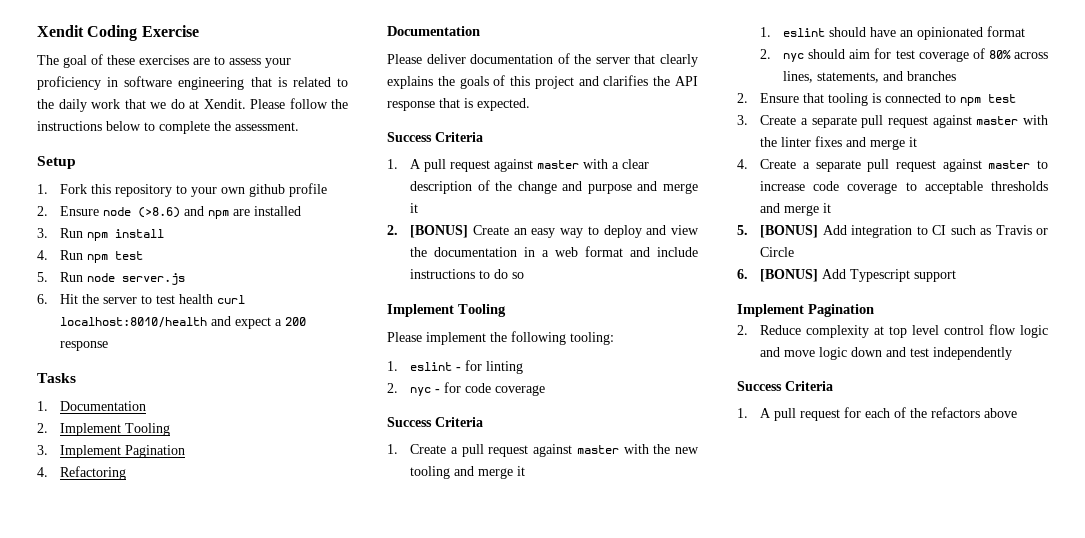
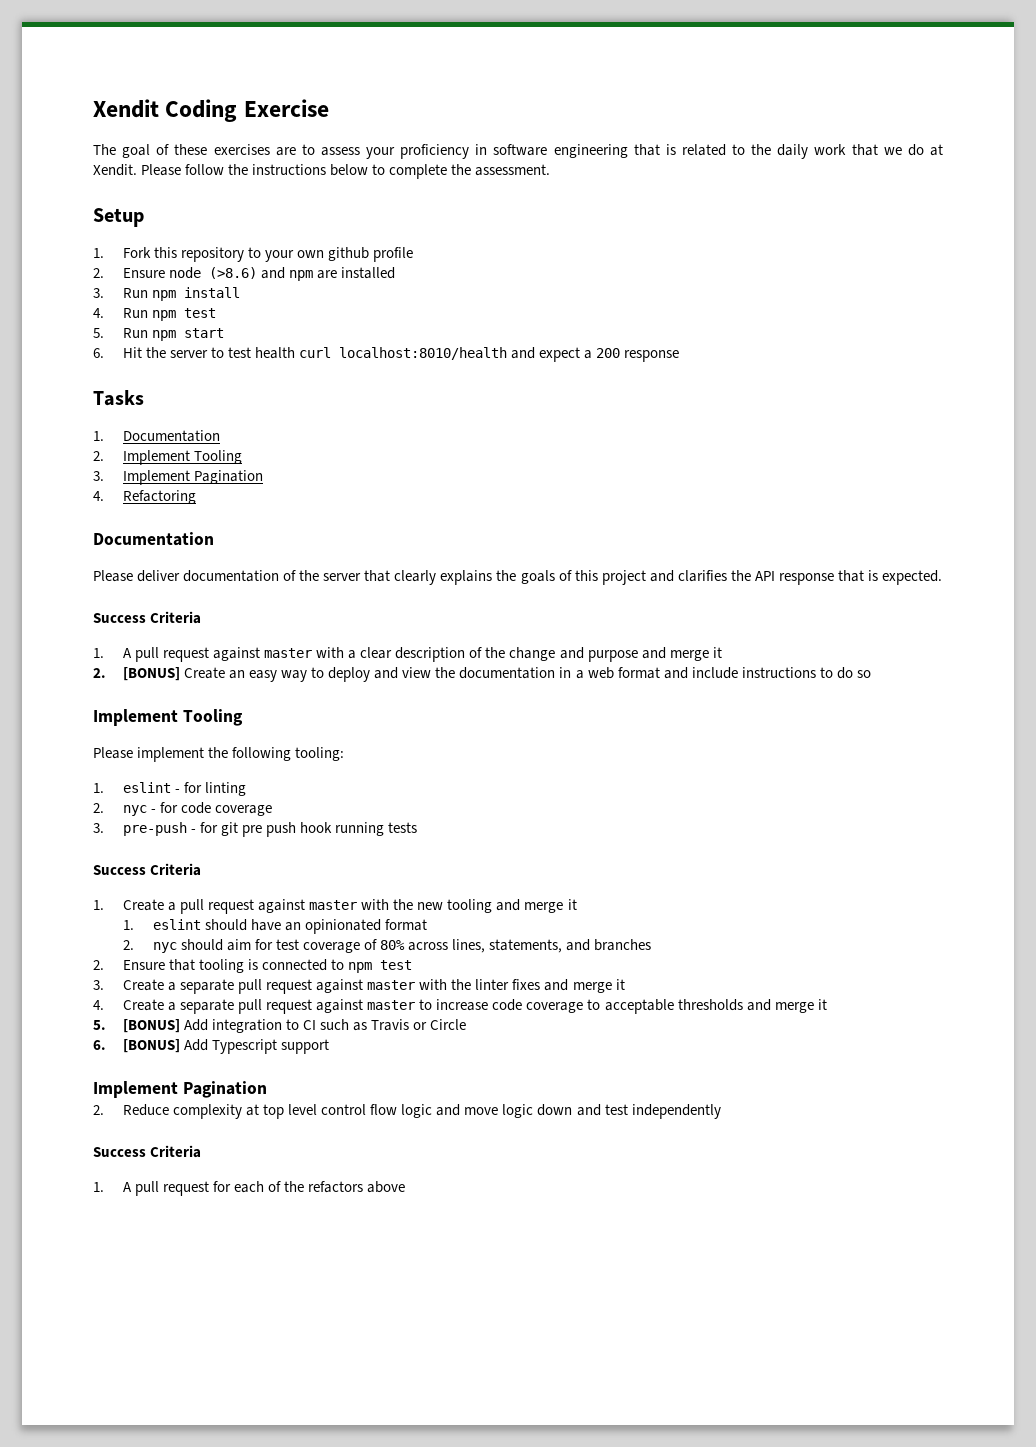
- 5. Run node server.js
+ 5. Run npm start
+ 3. pre-push - for git pre push hook running tests

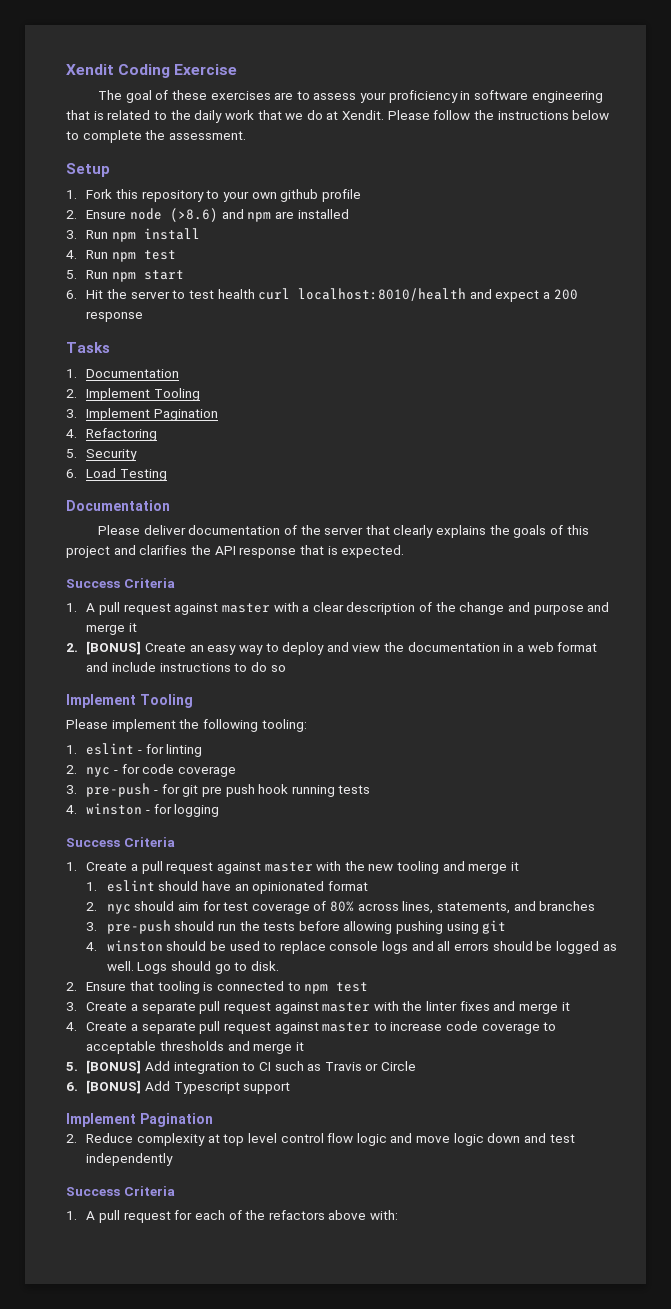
+ 5. Security
+ 6. Load Testing
+ 4. winston - for logging
+ 3. pre-push should run the tests before allowing pushing using git
+ 4. winston should be used to replace console logs and all errors should be logged as well. Logs should go to disk.
- 1. A pull request for each of the refactors above
+ 1. A pull request for each of the refactors above with:

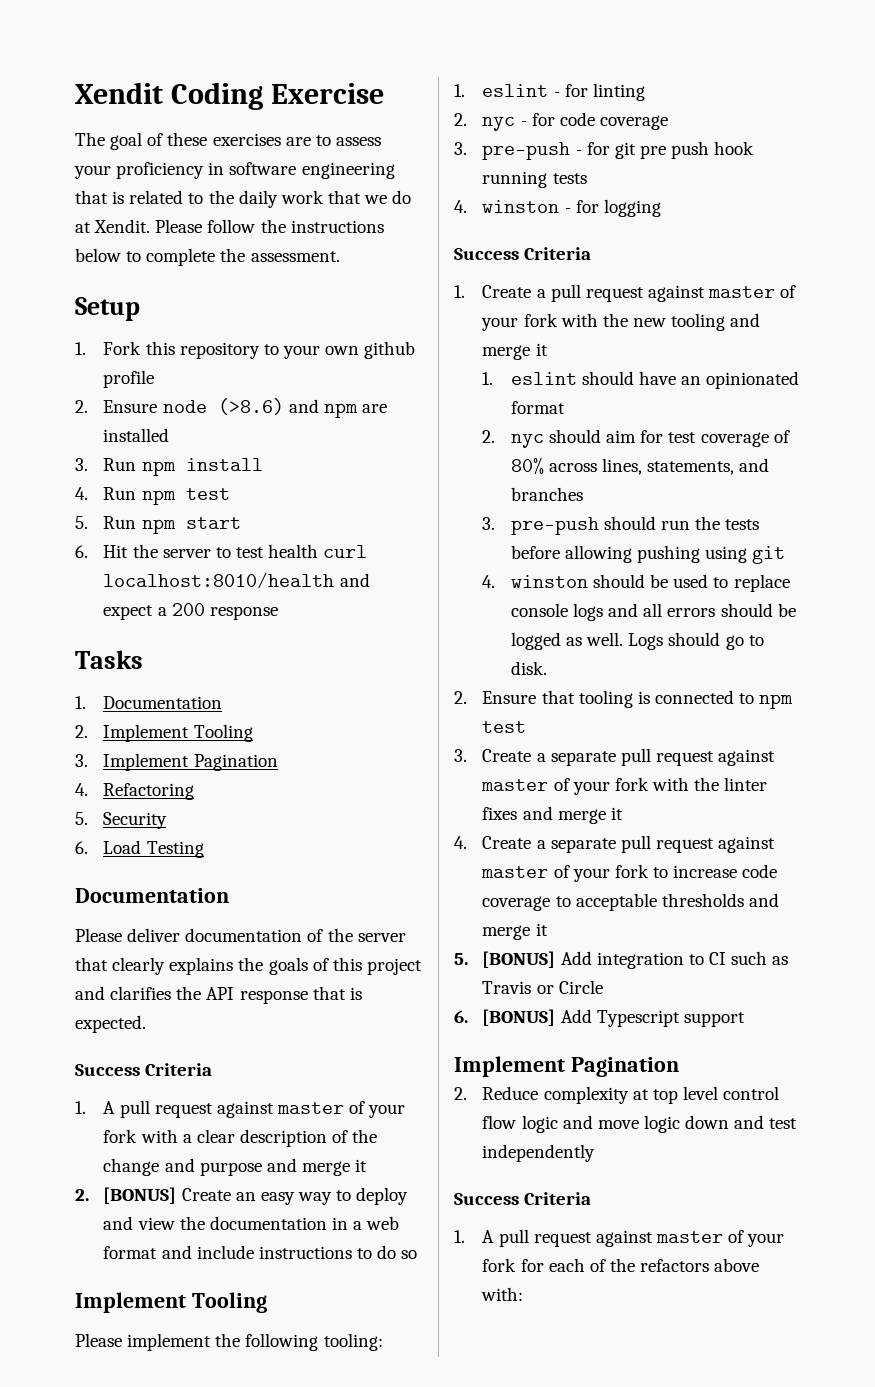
- 1. A pull request against master with a clear description of the change and purpose and merge it
+ 1. A pull request against master of your fork with a clear description of the change and purpose and merge it
- 1. Create a pull request against master with the new tooling and merge it
+ 1. Create a pull request against master of your fork with the new tooling and merge it
- 3. Create a separate pull request against master with the linter fixes and merge it
+ 3. Create a separate pull request against master of your fork with the linter fixes and merge it
- 4. Create a separate pull request against master to increase code coverage to acceptable thresholds and merge it
+ 4. Create a separate pull request against master of your fork to increase code coverage to acceptable thresholds and merge it
- 1. A pull request for each of the refactors above with:
+ 1. A pull request against master of your fork for each of the refactors above with:

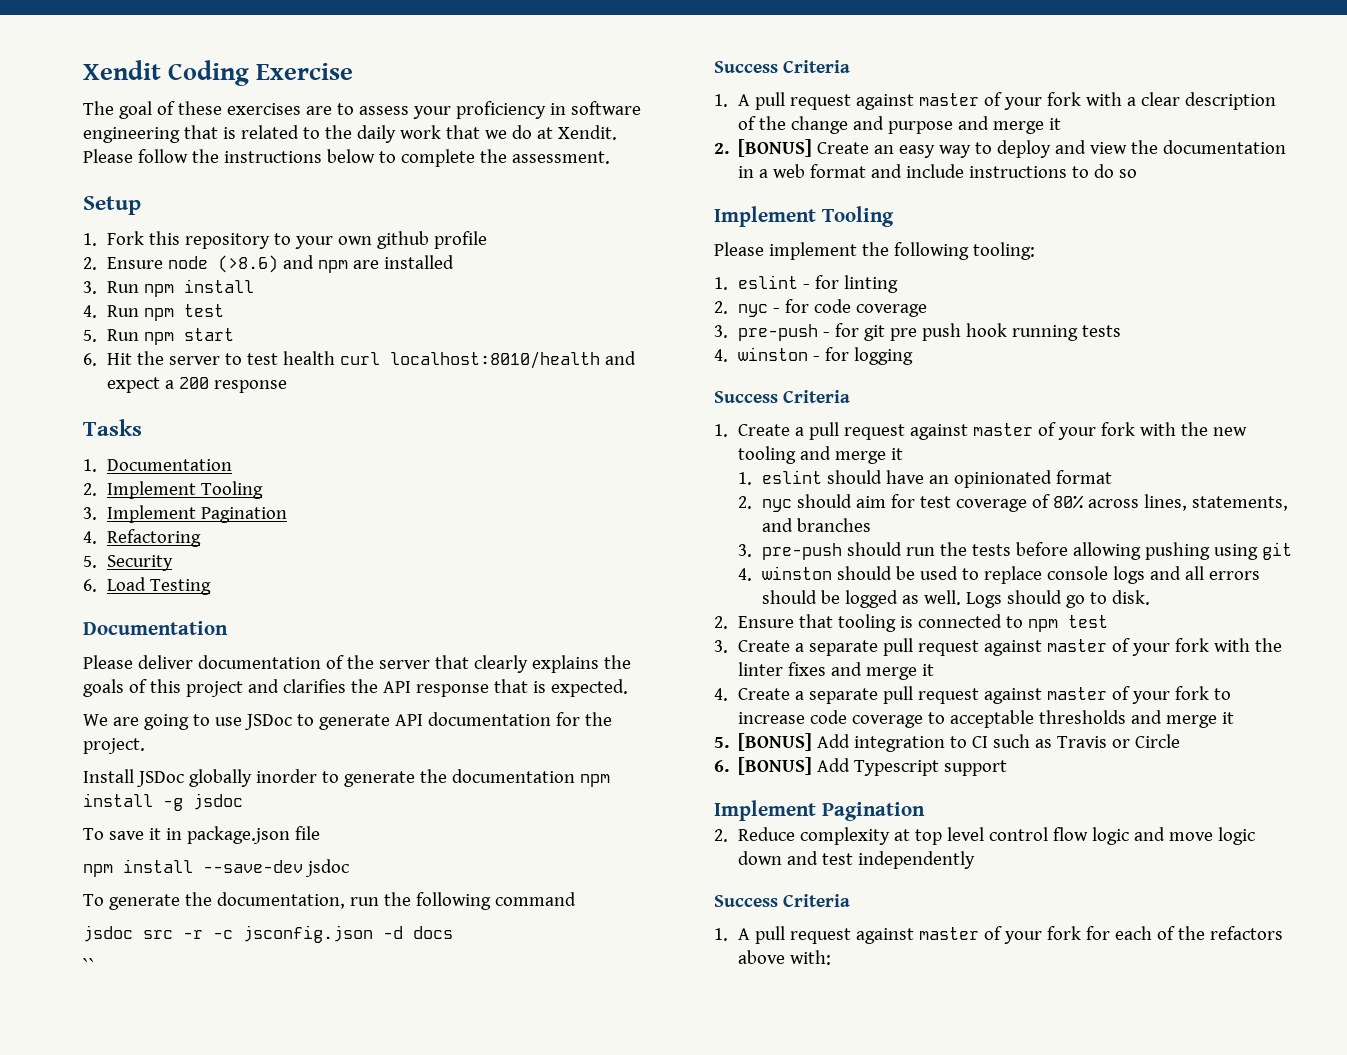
+ We are going to use JSDoc to generate API documentation for the project.
+ Install JSDoc globally inorder to generate the documentation npm install -g jsdoc
+ To save it in package.json file
+ npm install --save-dev jsdoc
+ To generate the documentation, run the following command
+ jsdoc src -r -c jsconfig.json -d docs
+ ``

